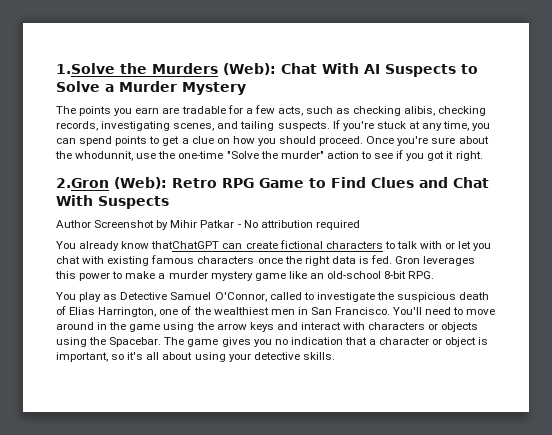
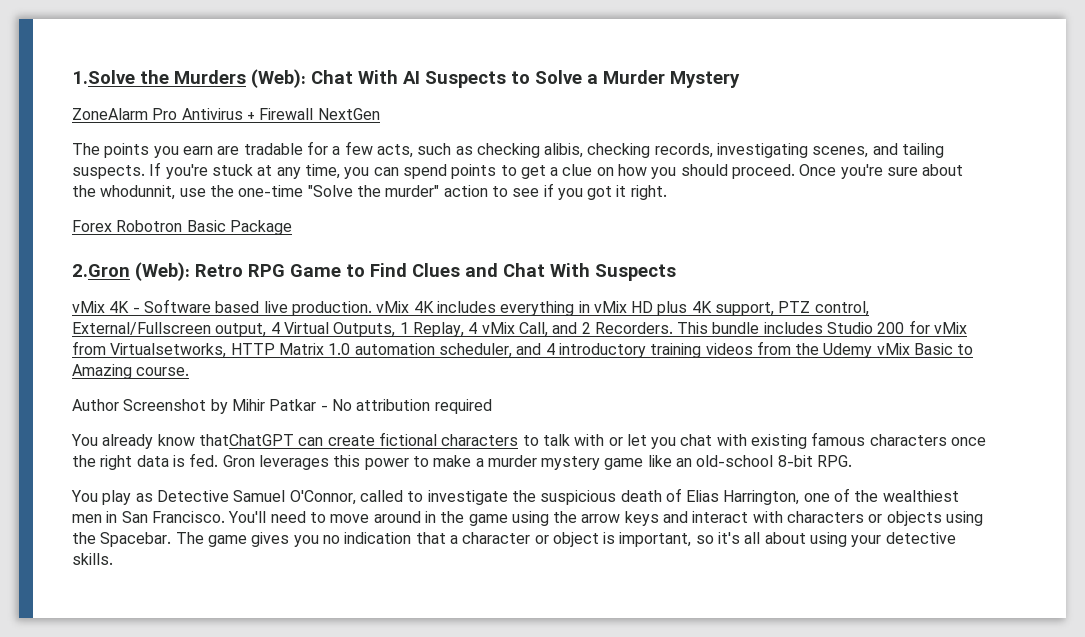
+ ZoneAlarm Pro Antivirus + Firewall NextGen
+ Forex Robotron Basic Package
+ vMix 4K - Software based live production. vMix 4K includes everything in vMix HD plus 4K support, PTZ control, External/Fullscreen output, 4 Virtual Outputs, 1 Replay, 4 vMix Call, and 2 Recorders. This bundle includes Studio 200 for vMix from Virtualsetworks, HTTP Matrix 1.0 automation scheduler, and 4 introductory training videos from the Udemy vMix Basic to Amazing course.

